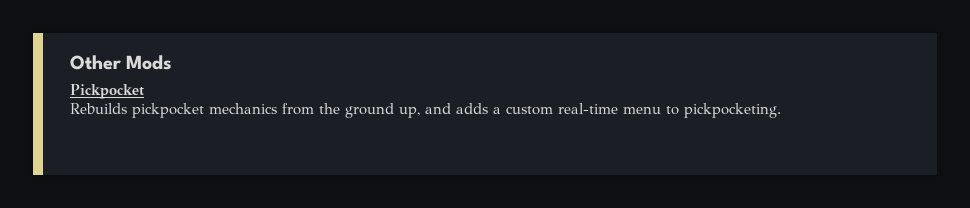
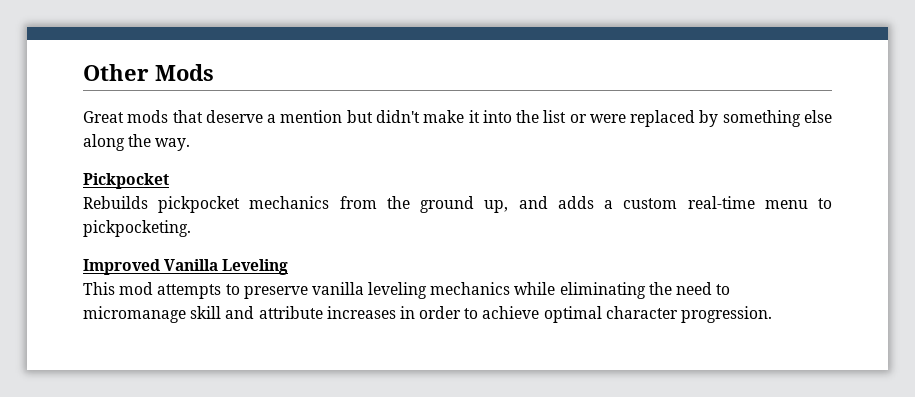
+ Great mods that deserve a mention but didn't make it into the list or were replaced by something else along the way.
+ Improved Vanilla Leveling
+ This mod attempts to preserve vanilla leveling mechanics while eliminating the need to micromanage skill and attribute increases in order to achieve optimal character progression.

